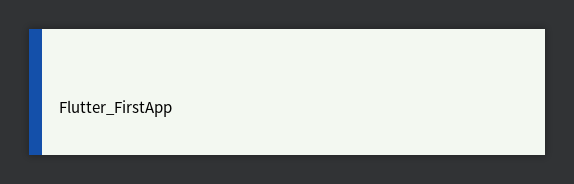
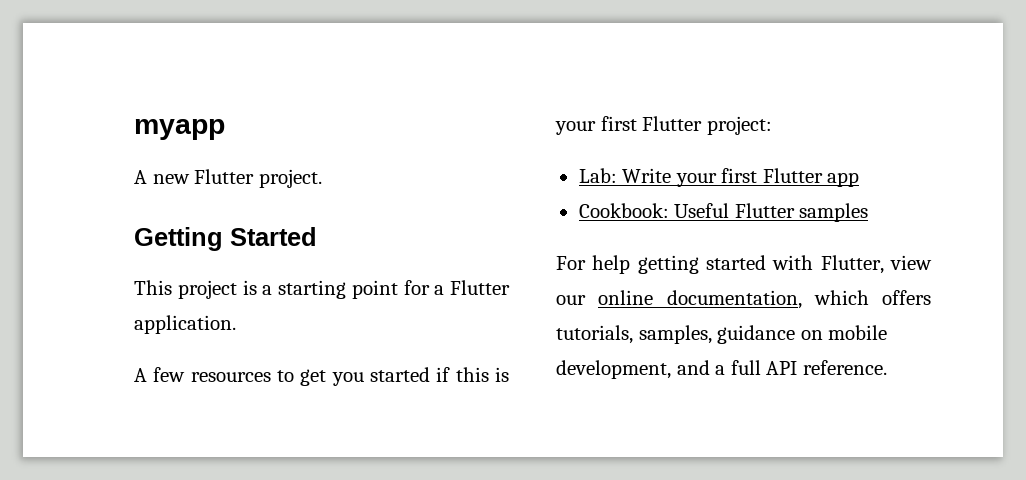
- Flutter_FirstApp
+ myapp
+ A new Flutter project.
+ Getting Started
+ This project is a starting point for a Flutter application.
+ A few resources to get you started if this is your first Flutter project:
+ Lab: Write your first Flutter app
+ Cookbook: Useful Flutter samples
+ For help getting started with Flutter, view our online documentation, which offers tutorials, samples, guidance on mobile development, and a full API reference.

